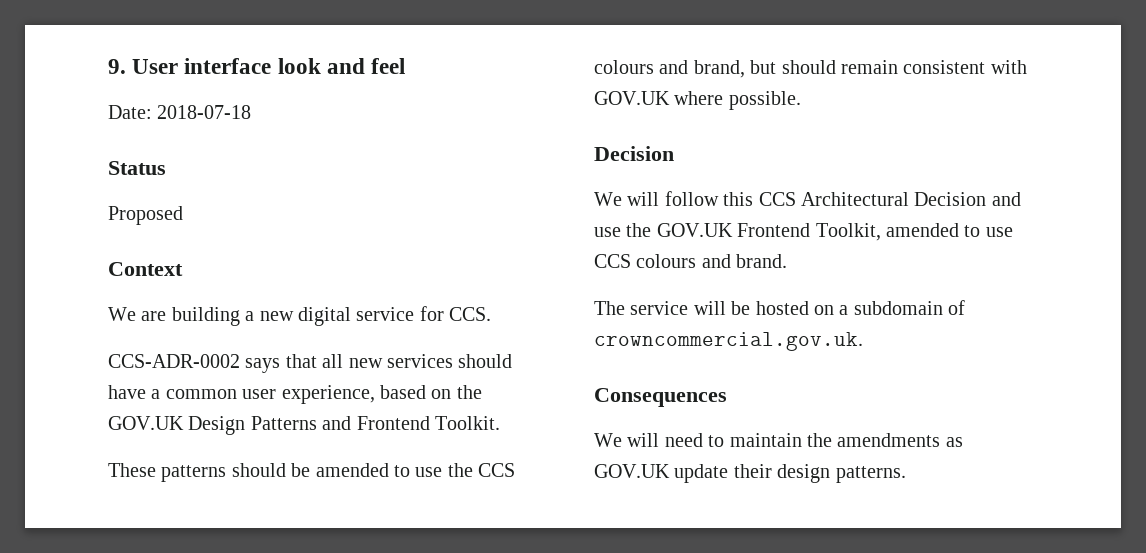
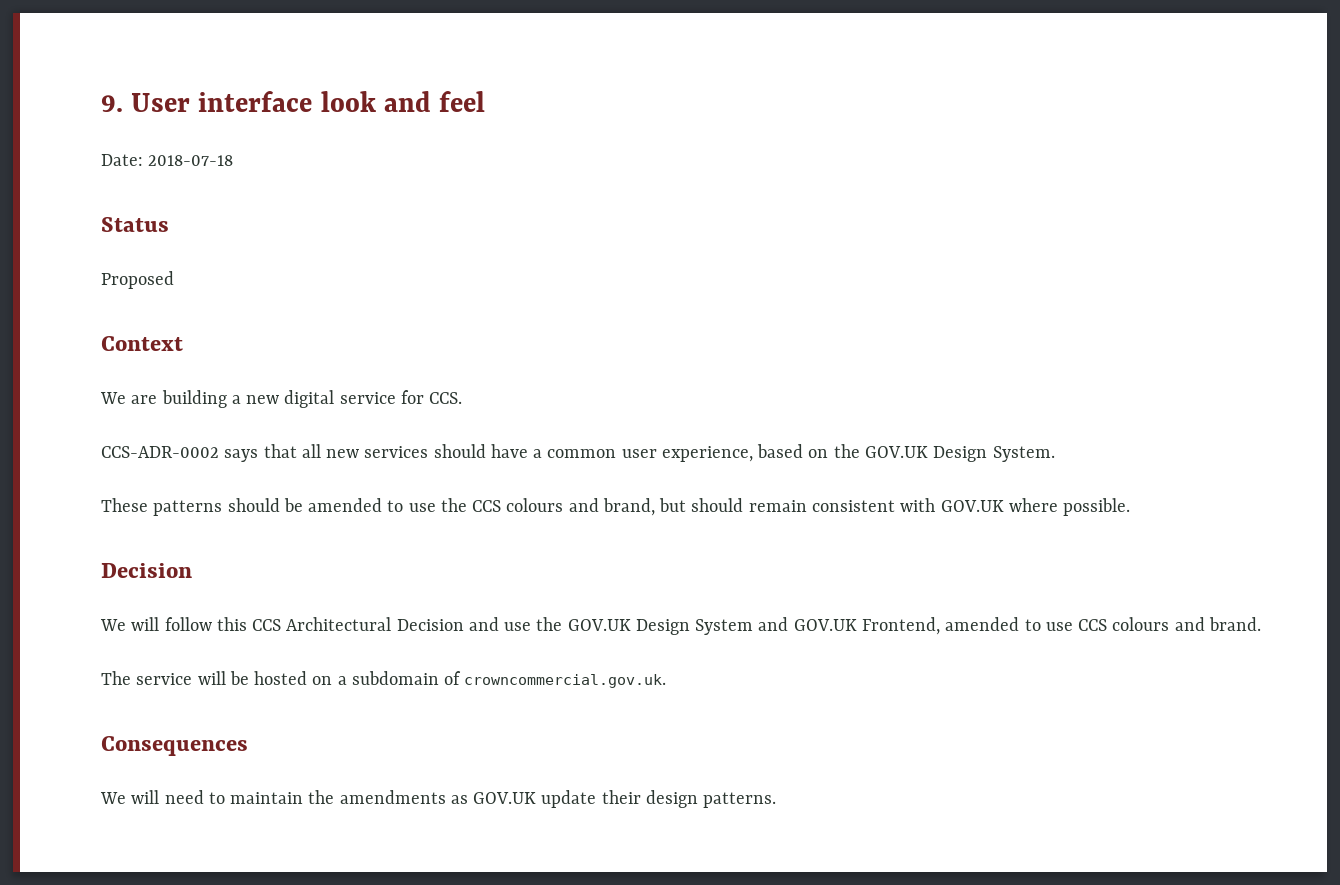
- CCS-ADR-0002 says that all new services should have a common user experience, based on the GOV.UK Design Patterns and Frontend Toolkit.
+ CCS-ADR-0002 says that all new services should have a common user experience, based on the GOV.UK Design System.
- We will follow this CCS Architectural Decision and use the GOV.UK Frontend Toolkit, amended to use CCS colours and brand.
+ We will follow this CCS Architectural Decision and use the GOV.UK Design System and GOV.UK Frontend, amended to use CCS colours and brand.

